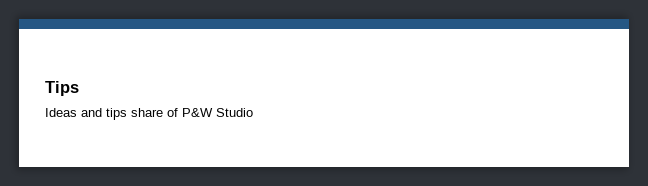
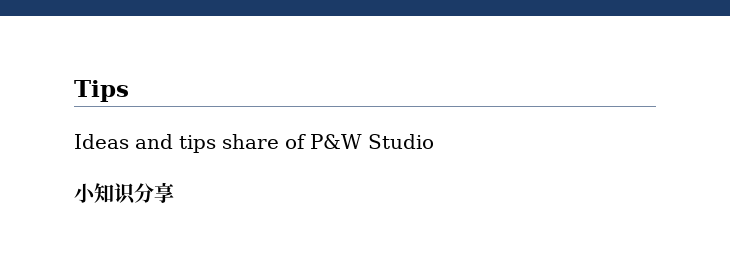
+ 小知识分享

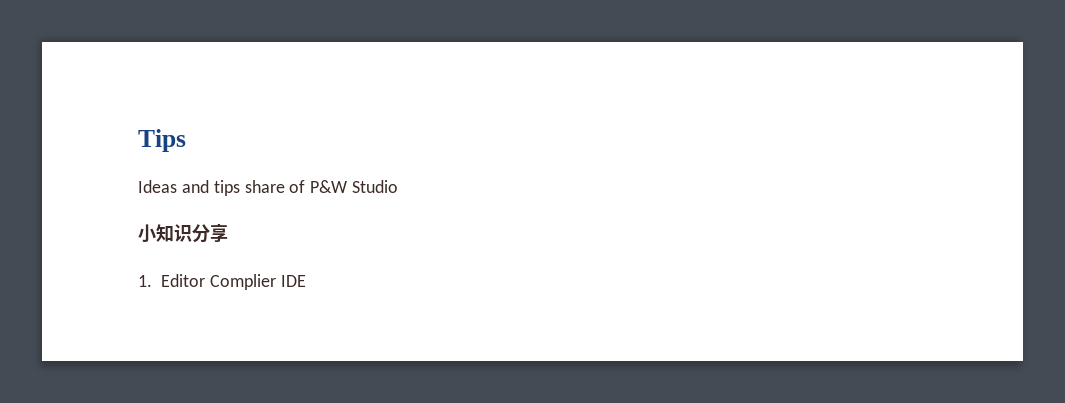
+ 1. Editor Complier IDE

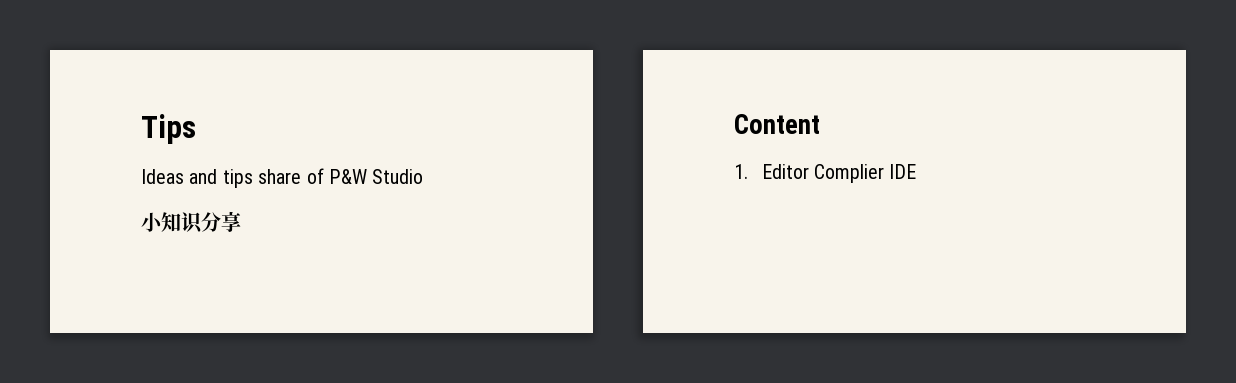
+ Content

